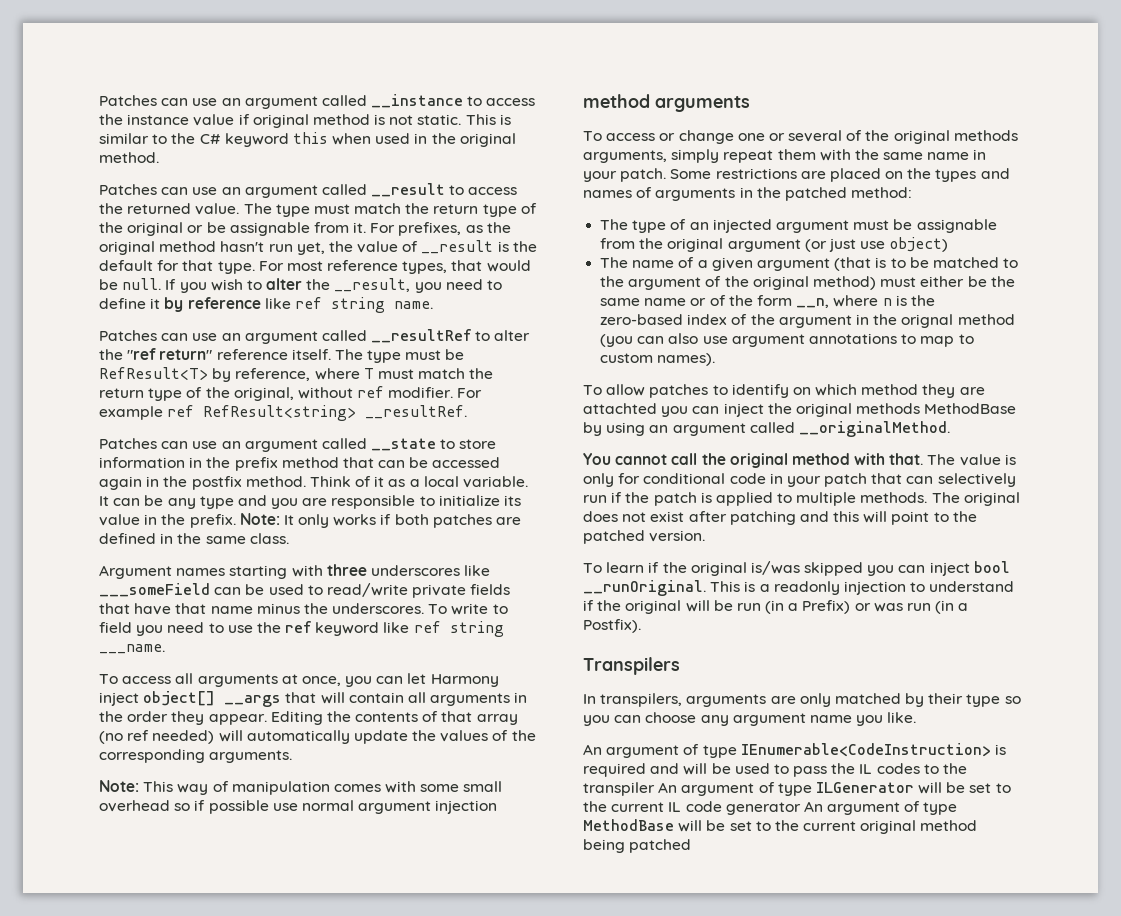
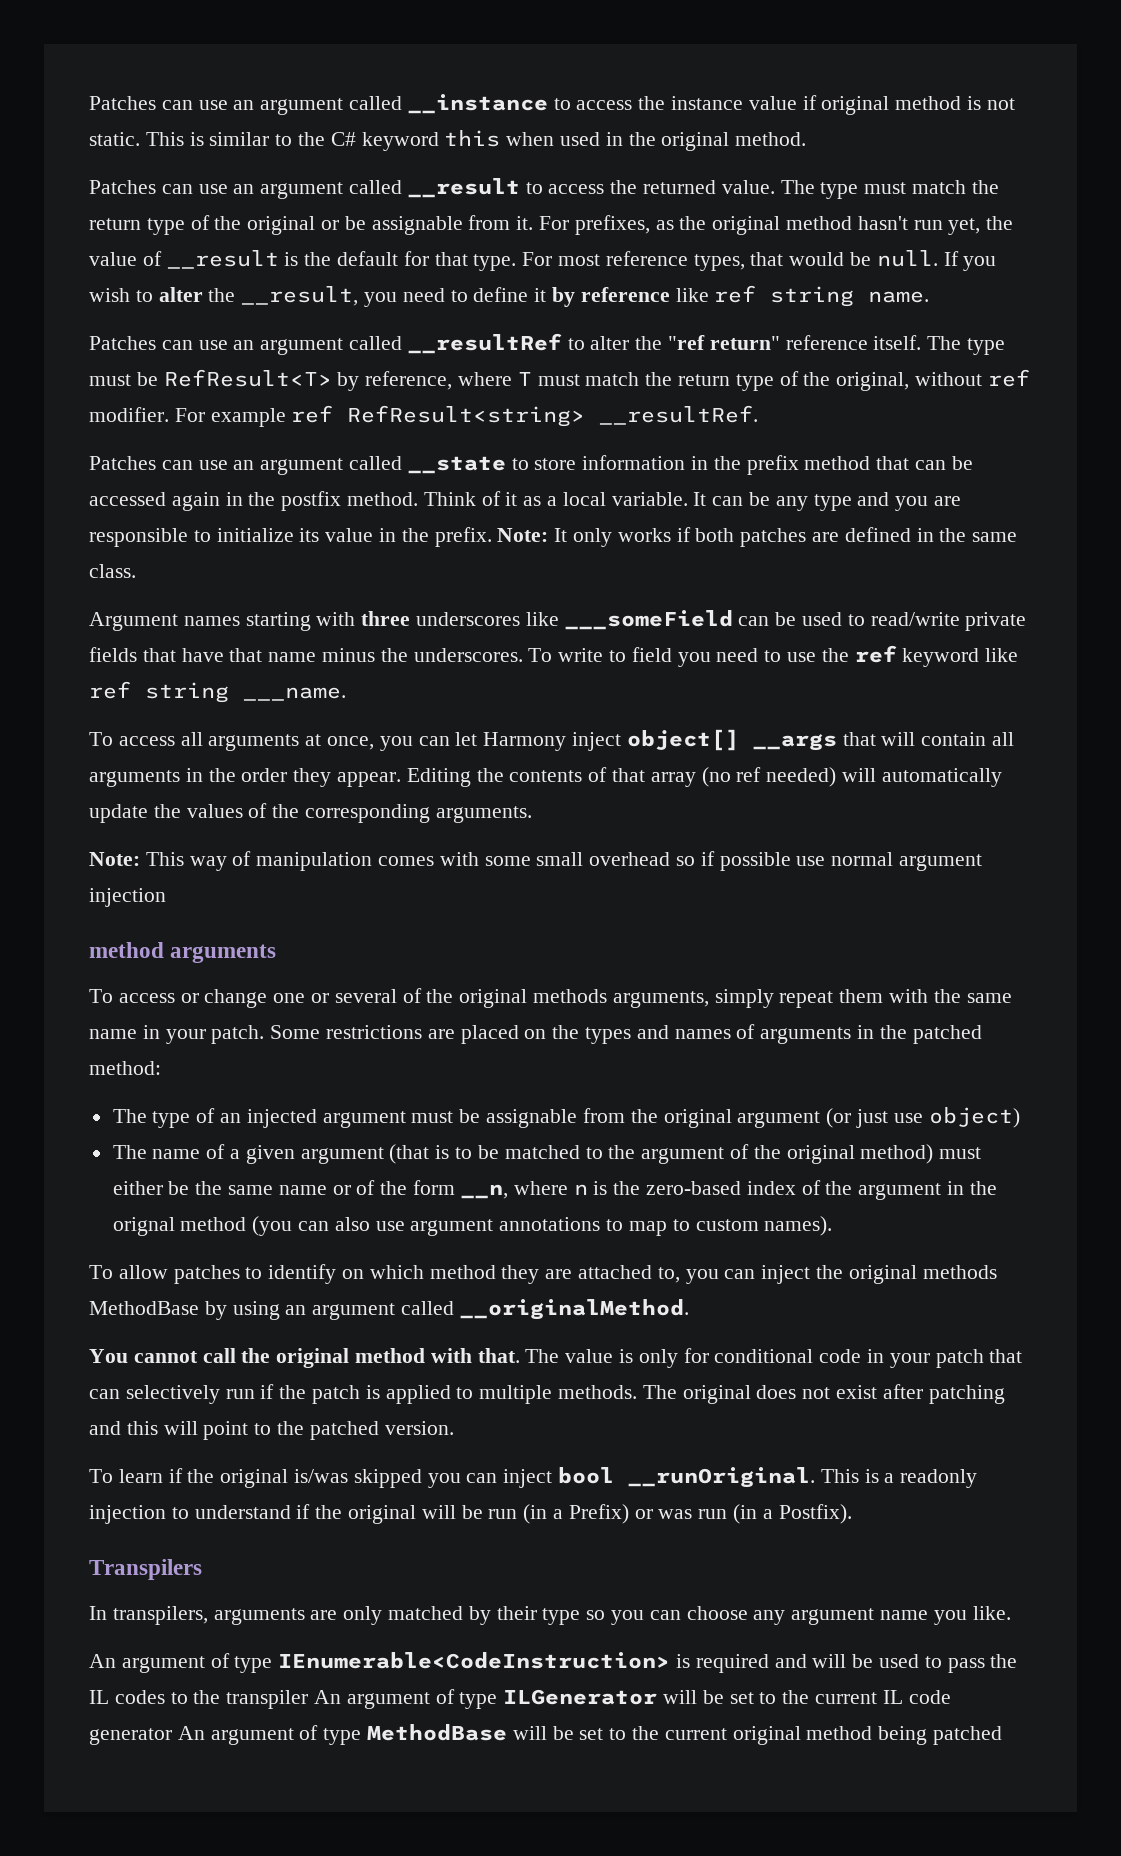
- To allow patches to identify on which method they are attachted you can inject the original methods MethodBase by using an argument called __originalMethod.
+ To allow patches to identify on which method they are attached to, you can inject the original methods MethodBase by using an argument called __originalMethod.

